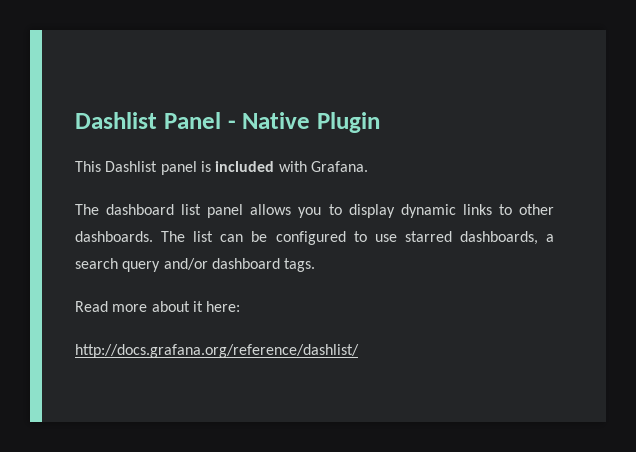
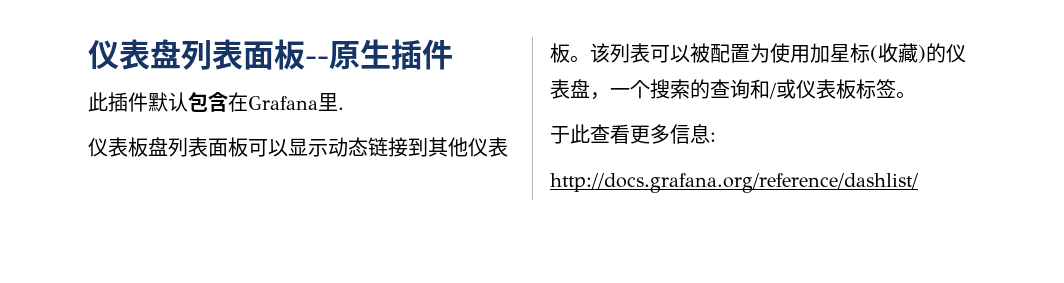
- Dashlist Panel - Native Plugin
- This Dashlist panel is included with Grafana.
- The dashboard list panel allows you to display dynamic links to other dashboards. The list can be configured to use starred dashboards, a search query and/or dashboard tags.
- Read more about it here:
+ 仪表盘列表面板--原生插件
+ 此插件默认包含在Grafana里.
+ 仪表板盘列表面板可以显示动态链接到其他仪表板。该列表可以被配置为使用加星标(收藏)的仪表盘，一个搜索的查询和/或仪表板标签。
+ 于此查看更多信息:

